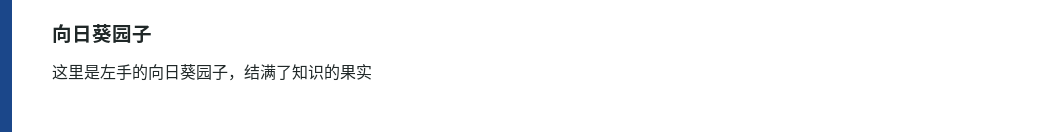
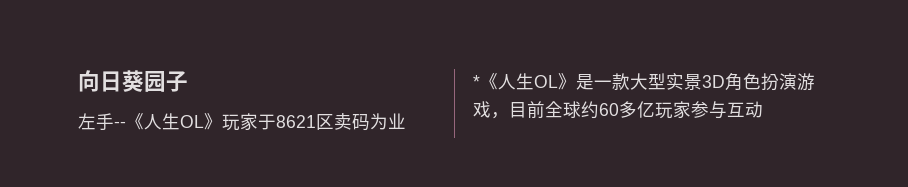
- 这里是左手的向日葵园子，结满了知识的果实
+ 左手--《人生OL》玩家于8621区卖码为业
+ *《人生OL》是一款大型实景3D角色扮演游戏，目前全球约60多亿玩家参与互动

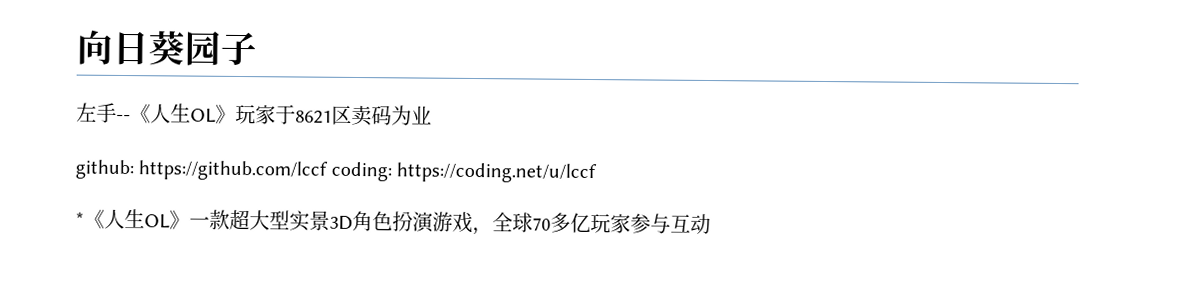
+ github: https://github.com/lccf coding: https://coding.net/u/lccf
- *《人生OL》是一款大型实景3D角色扮演游戏，目前全球约60多亿玩家参与互动
+ *《人生OL》一款超大型实景3D角色扮演游戏，全球70多亿玩家参与互动

